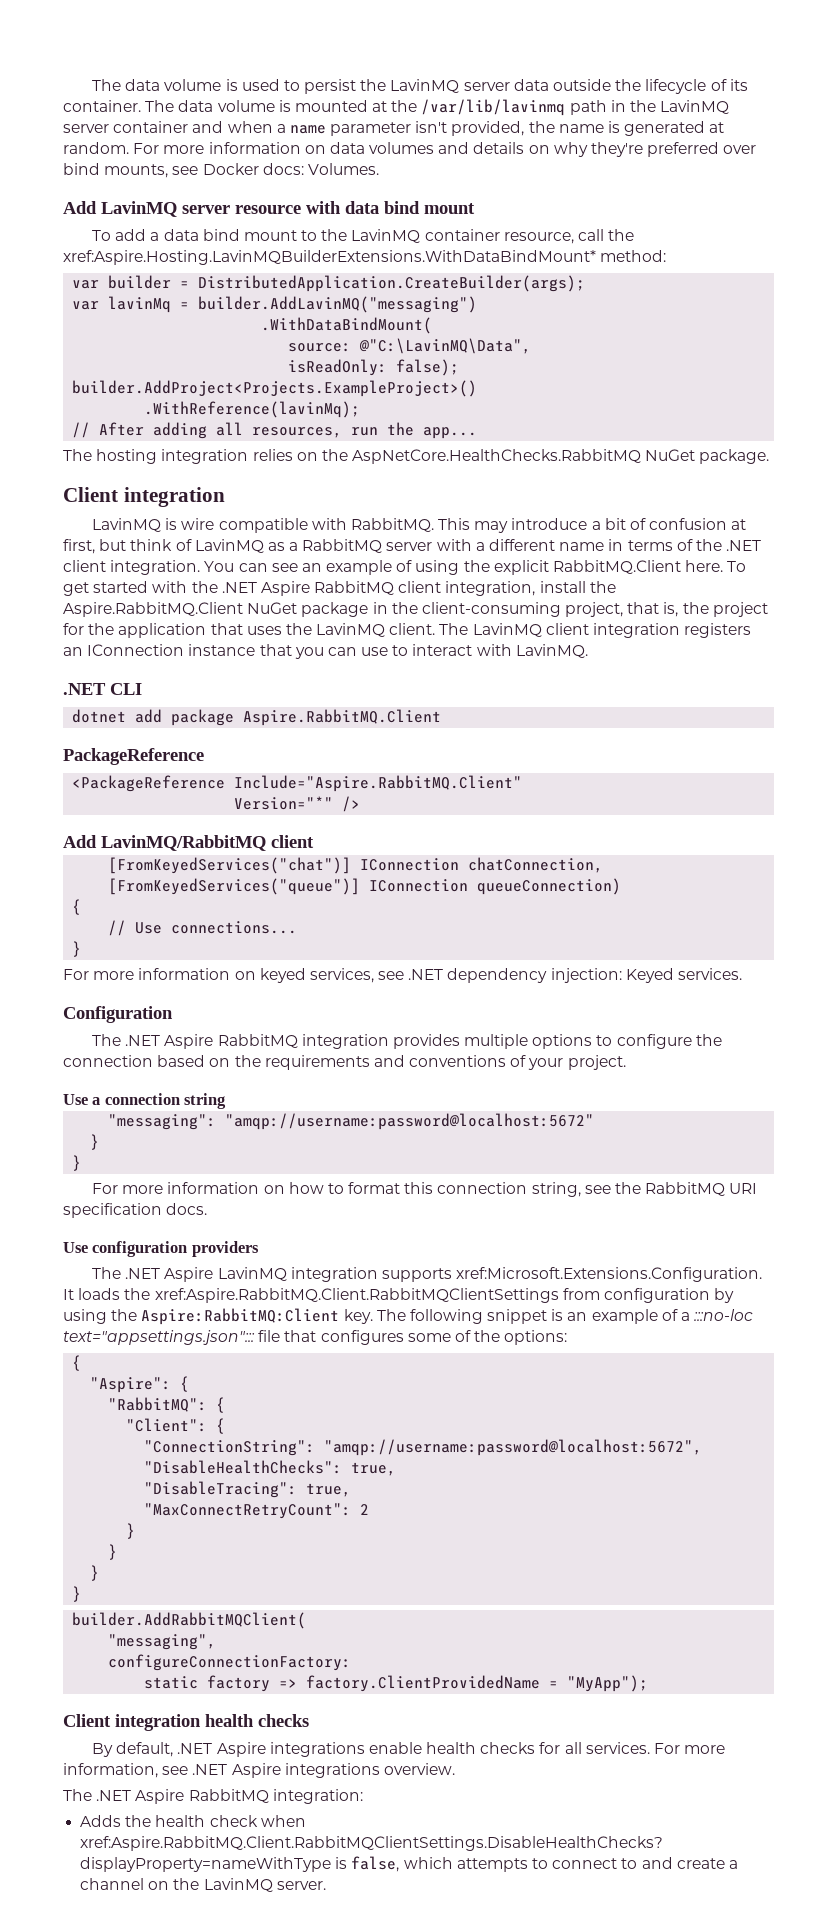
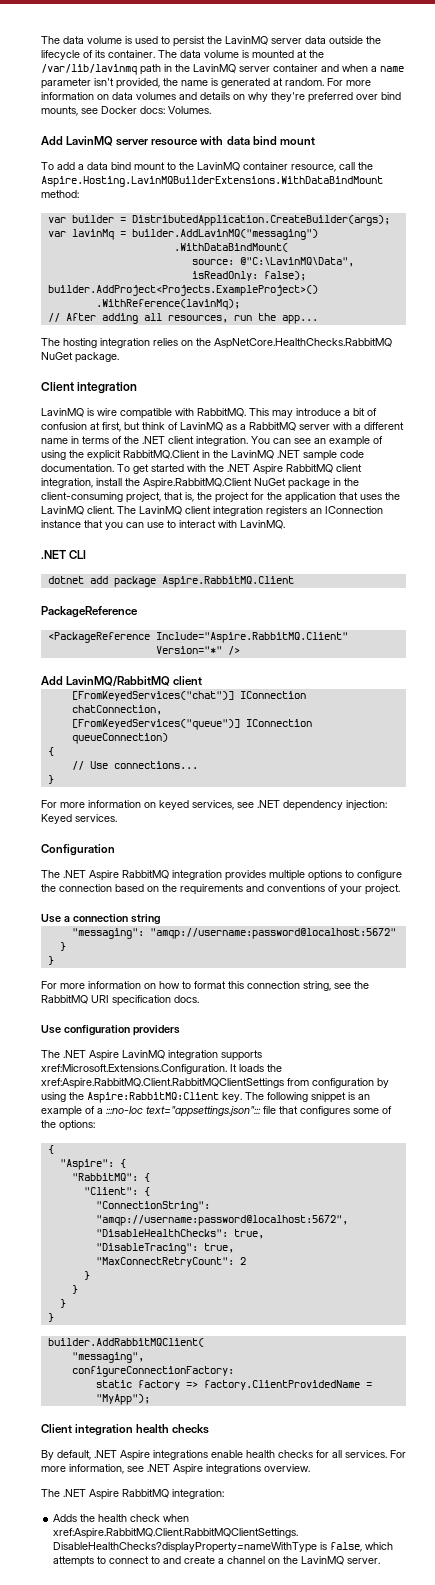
- To add a data bind mount to the LavinMQ container resource, call the xref:Aspire.Hosting.LavinMQBuilderExtensions.WithDataBindMount* method:
+ To add a data bind mount to the LavinMQ container resource, call the Aspire.Hosting.LavinMQBuilderExtensions.WithDataBindMount method:
- You can see an example of using the explicit RabbitMQ.Client here.
+ You can see an example of using the explicit RabbitMQ.Client in the LavinMQ .NET sample code documentation.

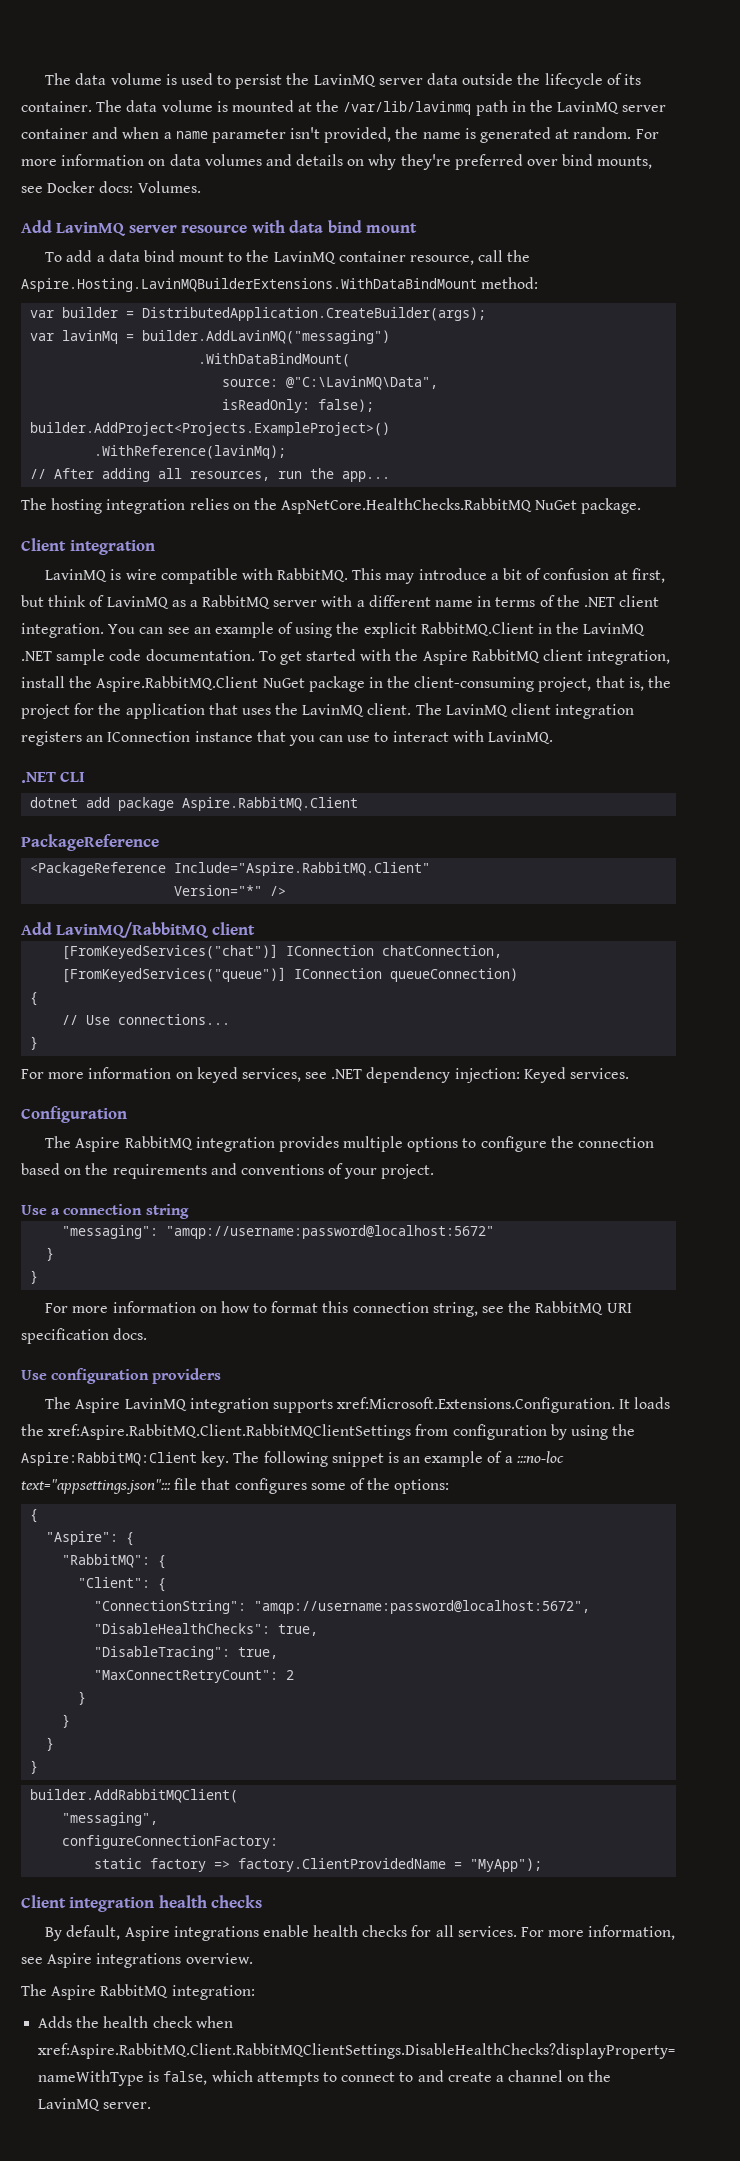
- To get started with the .NET Aspire RabbitMQ client integration, install the Aspire.RabbitMQ.Client NuGet package in the client-consuming project, that is, the project for the application that uses the LavinMQ client.
+ To get started with the Aspire RabbitMQ client integration, install the Aspire.RabbitMQ.Client NuGet package in the client-consuming project, that is, the project for the application that uses the LavinMQ client.
- The .NET Aspire RabbitMQ integration provides multiple options to configure the connection based on the requirements and conventions of your project.
+ The Aspire RabbitMQ integration provides multiple options to configure the connection based on the requirements and conventions of your project.
- The .NET Aspire LavinMQ integration supports xref:Microsoft.Extensions.Configuration. It loads the xref:Aspire.RabbitMQ.Client.RabbitMQClientSettings from configuration by using the Aspire:RabbitMQ:Client key.
+ The Aspire LavinMQ integration supports xref:Microsoft.Extensions.Configuration. It loads the xref:Aspire.RabbitMQ.Client.RabbitMQClientSettings from configuration by using the Aspire:RabbitMQ:Client key.
- By default, .NET Aspire integrations enable health checks for all services.
+ By default, Aspire integrations enable health checks for all services.
- For more information, see .NET Aspire integrations overview.
+ For more information, see Aspire integrations overview.
- The .NET Aspire RabbitMQ integration:
+ The Aspire RabbitMQ integration:

